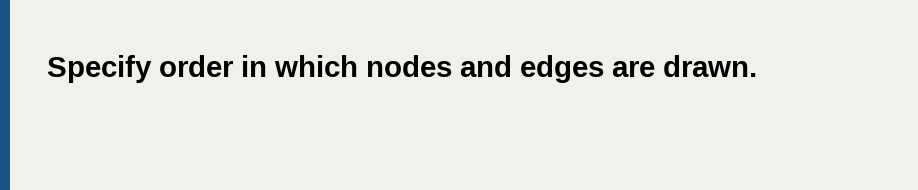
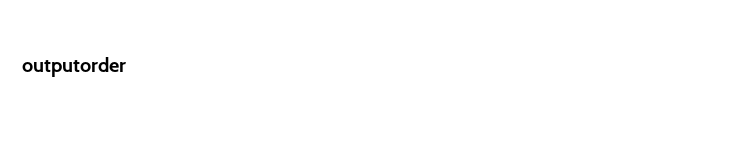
- Specify order in which nodes and edges are drawn.
+ outputorder

